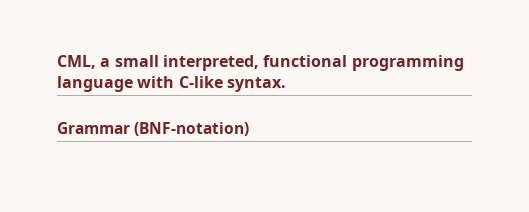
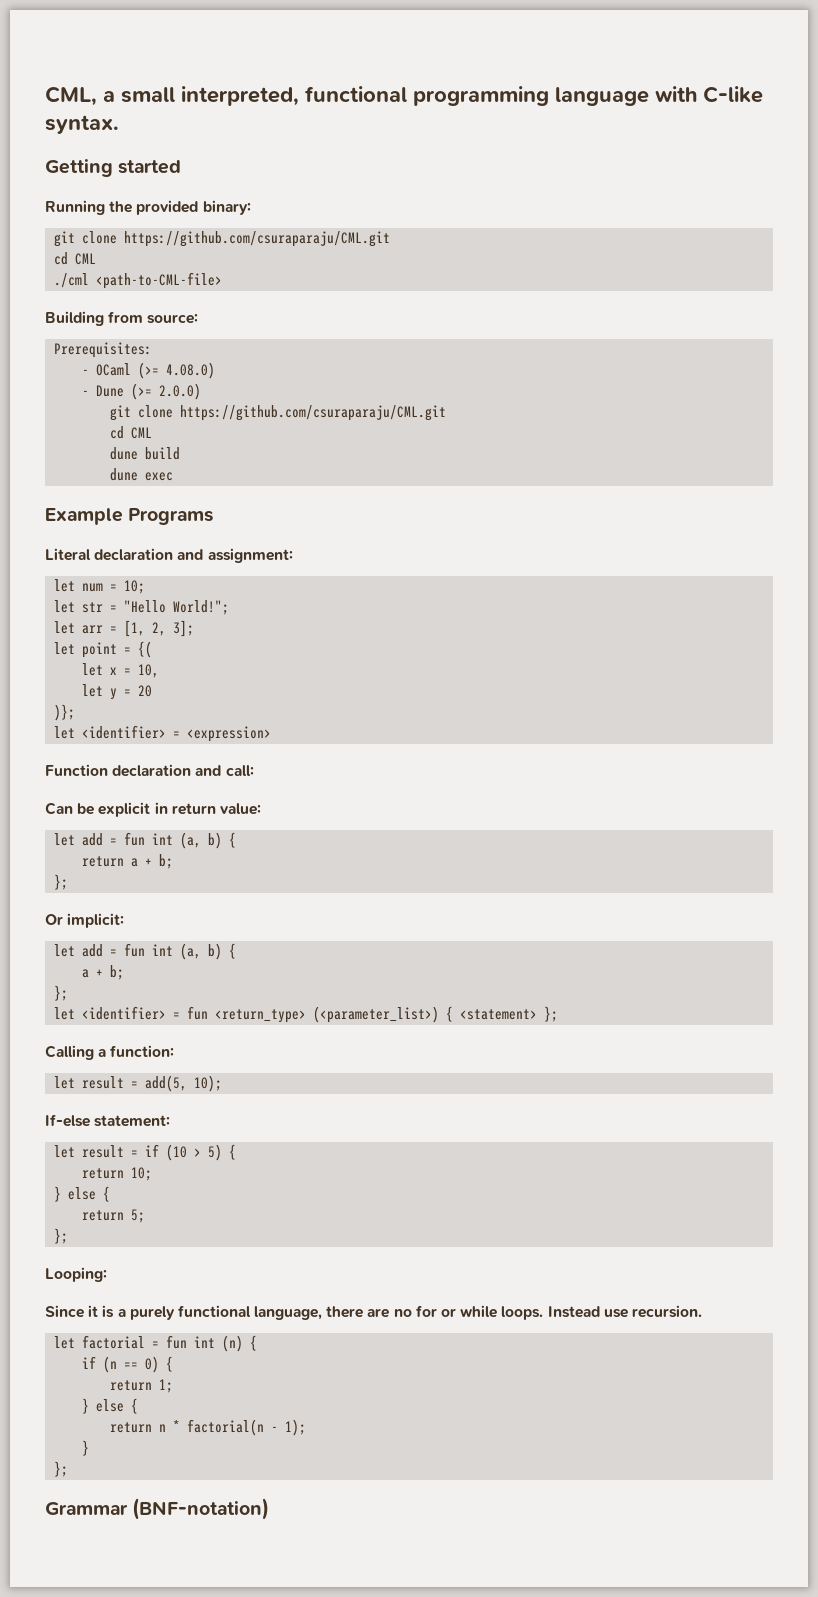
+ Getting started
+ Running the provided binary:
+ git clone https://github.com/csuraparaju/CML.git
+ cd CML
+ ./cml <path-to-CML-file>
+ Building from source:
+ Prerequisites:
+ - OCaml (>= 4.08.0)
+ - Dune (>= 2.0.0)
+ git clone https://github.com/csuraparaju/CML.git
+ cd CML
+ dune build
+ dune exec
+ Example Programs
+ Literal declaration and assignment:
+ let num = 10;
+ let str = "Hello World!";
+ let arr = [1, 2, 3];
+ let point = {(
+ let x = 10,
+ let y = 20
+ )};
+ let <identifier> = <expression>
+ Function declaration and call:
+ Can be explicit in return value:
+ let add = fun int (a, b) {
+ return a + b;
+ };
+ Or implicit:
+ let add = fun int (a, b) {
+ a + b;
+ };
+ let <identifier> = fun <return_type> (<parameter_list>) { <statement> };
+ Calling a function:
+ let result = add(5, 10);
+ If-else statement:
+ let result = if (10 > 5) {
+ return 10;
+ } else {
+ return 5;
+ };
+ Looping:
+ Since it is a purely functional language, there are no for or while loops. Instead use recursion.
+ let factorial = fun int (n) {
+ if (n == 0) {
+ return 1;
+ } else {
+ return n * factorial(n - 1);
+ }
+ };

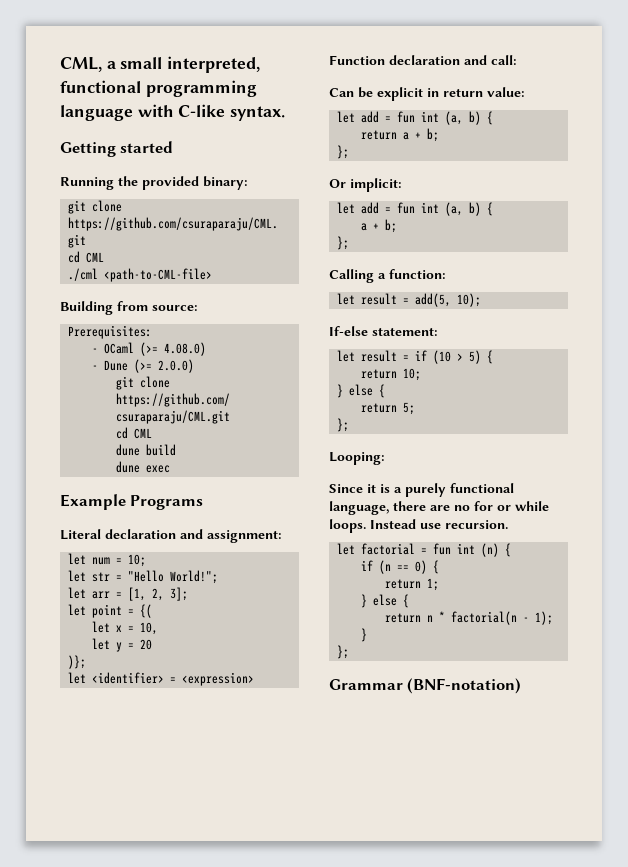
- let <identifier> = fun <return_type> (<parameter_list>) { <statement> };

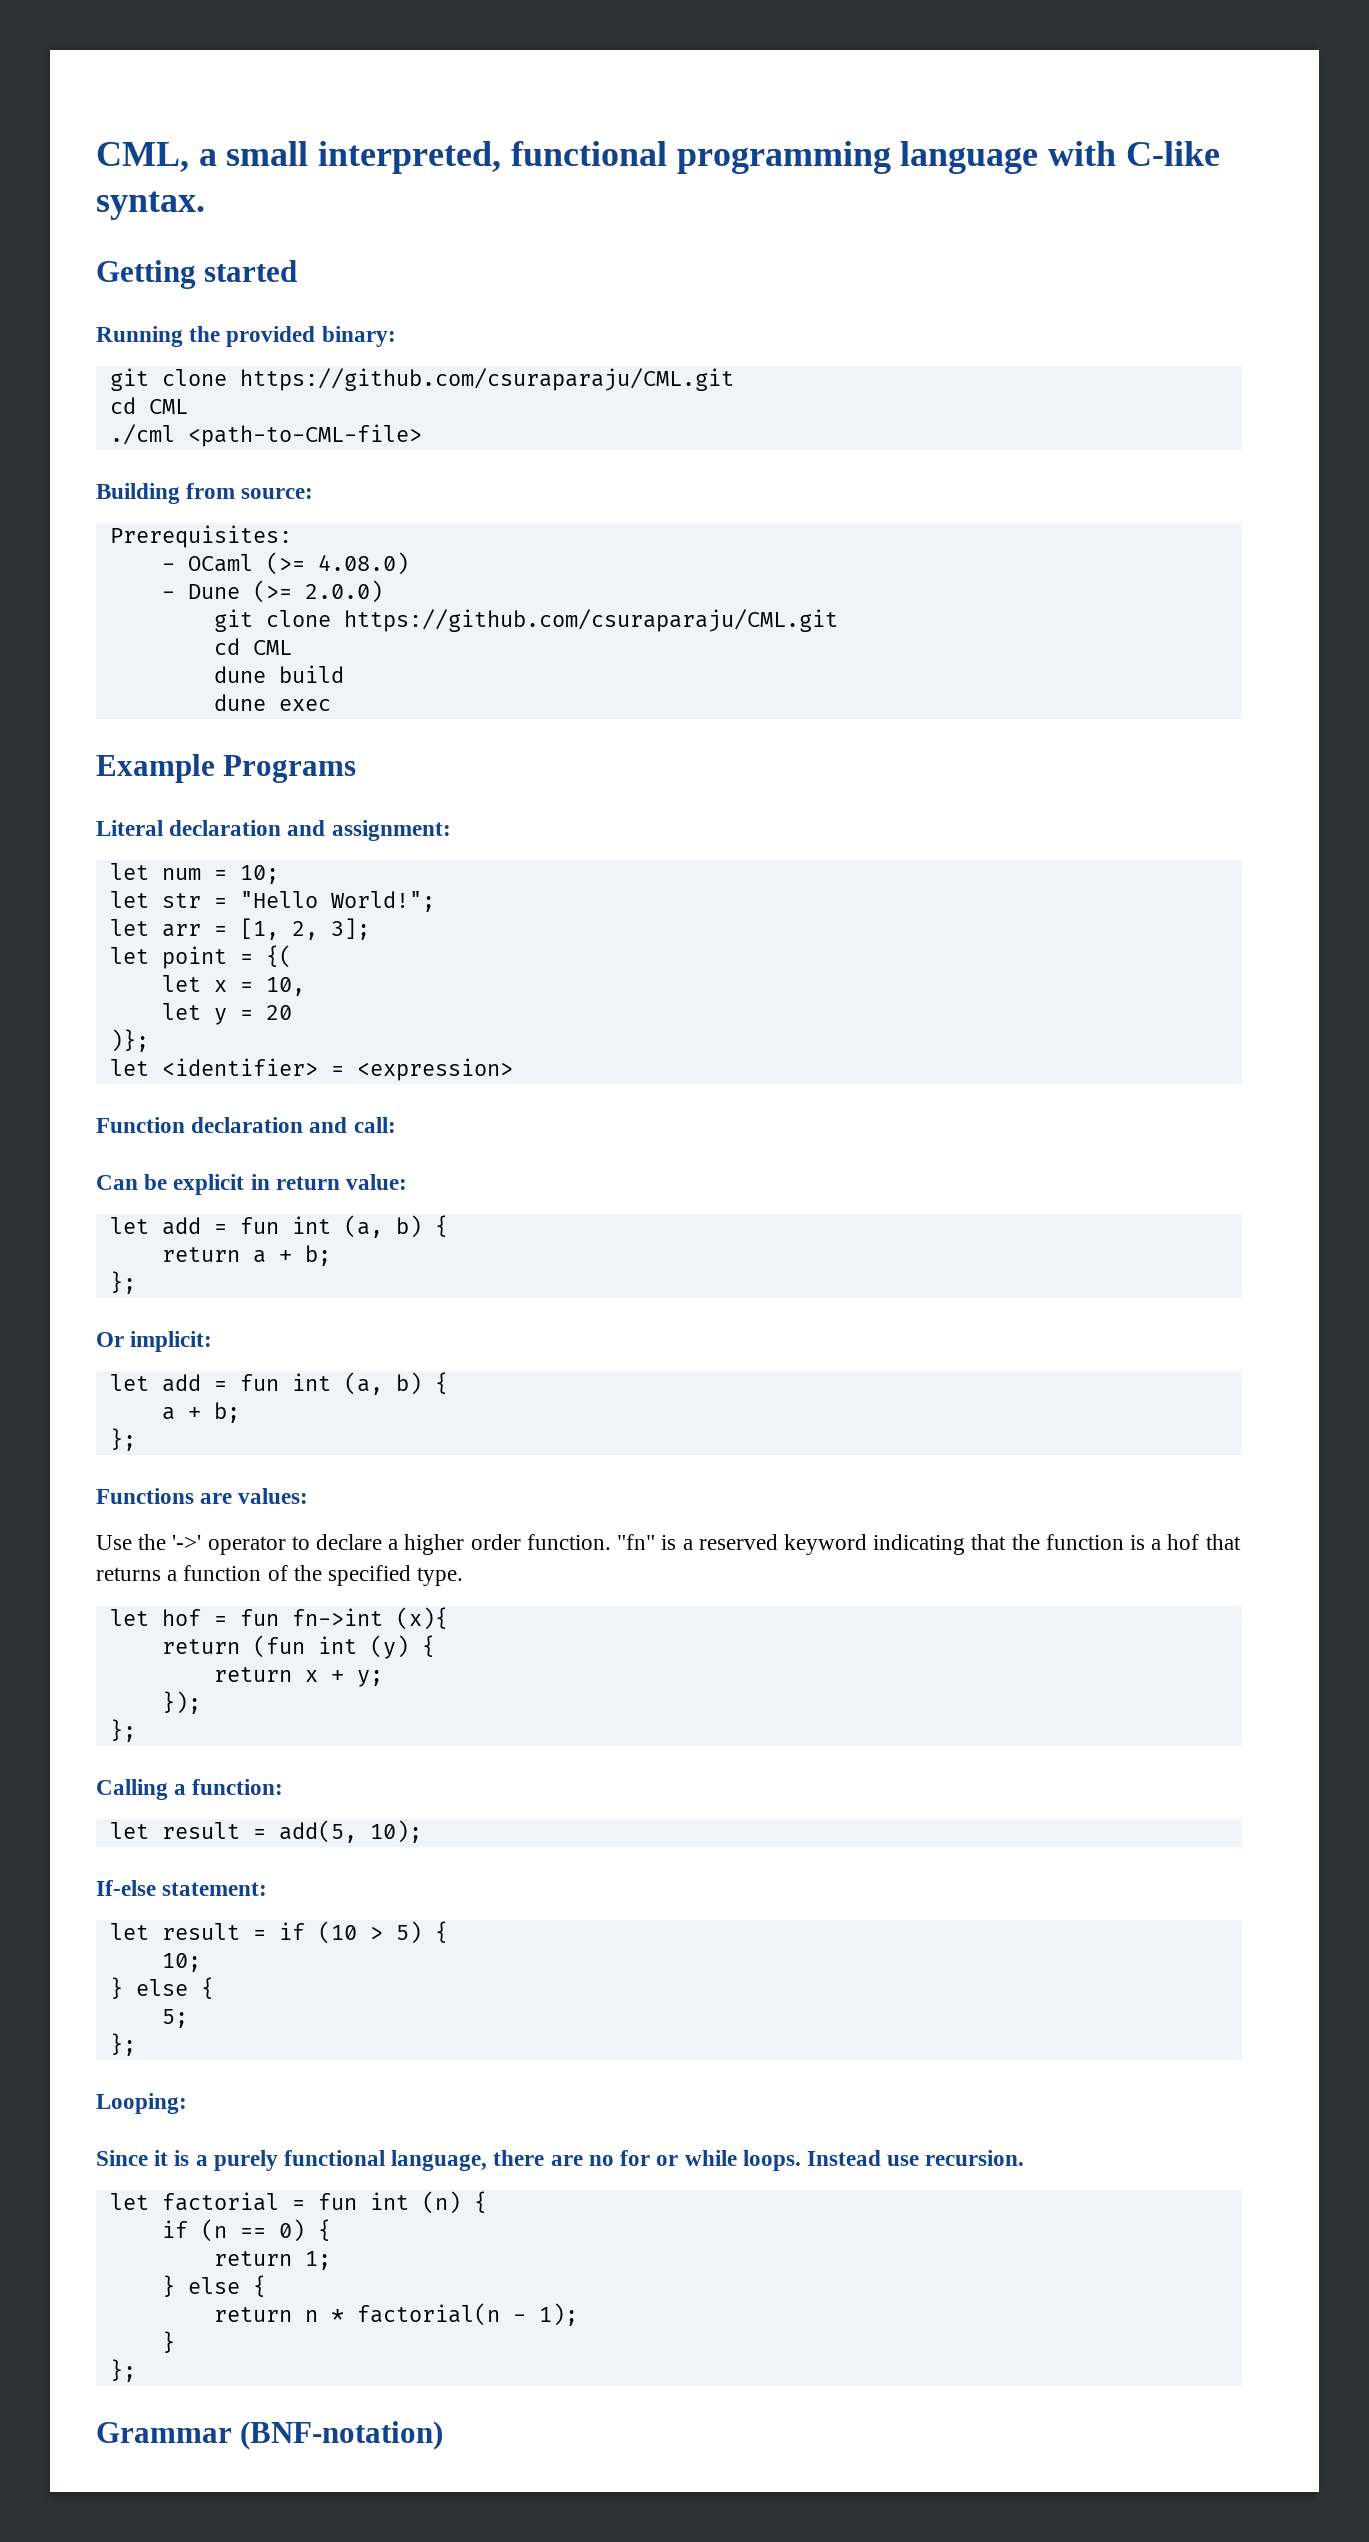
+ Functions are values:
+ Use the '->' operator to declare a higher order function. "fn" is a reserved keyword indicating that the function is a hof that returns a function of the specified type.
+ let hof = fun fn->int (x){
+ return (fun int (y) {
+ return x + y;
+ });
+ };
  let result = if (10 > 5) {
- return 10;
+ 10;
- return 5;
+ 5;

